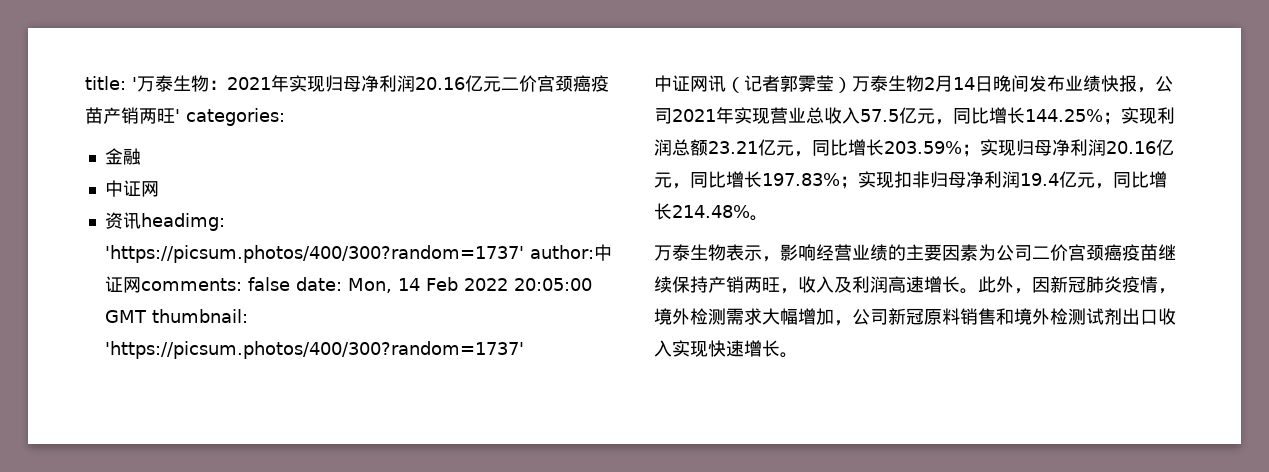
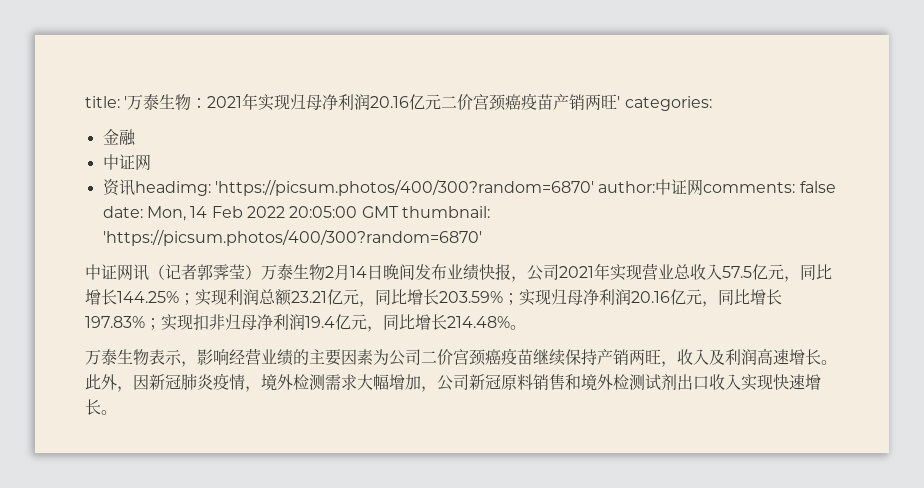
- 资讯headimg: 'https://picsum.photos/400/300?random=1737' author:中证网comments: false date: Mon, 14 Feb 2022 20:05:00 GMT thumbnail: 'https://picsum.photos/400/300?random=1737'
+ 资讯headimg: 'https://picsum.photos/400/300?random=6870' author:中证网comments: false date: Mon, 14 Feb 2022 20:05:00 GMT thumbnail: 'https://picsum.photos/400/300?random=6870'

